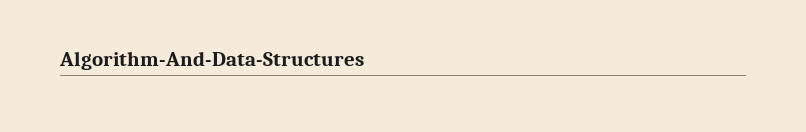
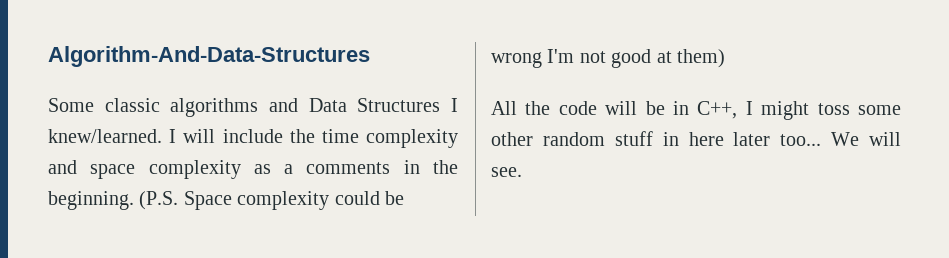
+ Some classic algorithms and Data Structures I knew/learned. I will include the time complexity and space complexity as a comments in the beginning. (P.S. Space complexity could be wrong I'm not good at them)
+ All the code will be in C++, I might toss some other random stuff in here later too... We will see.

